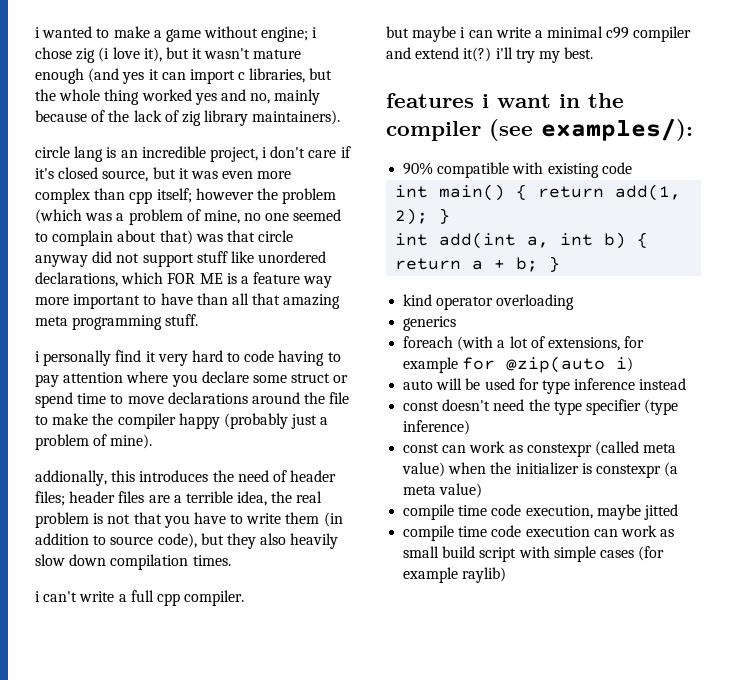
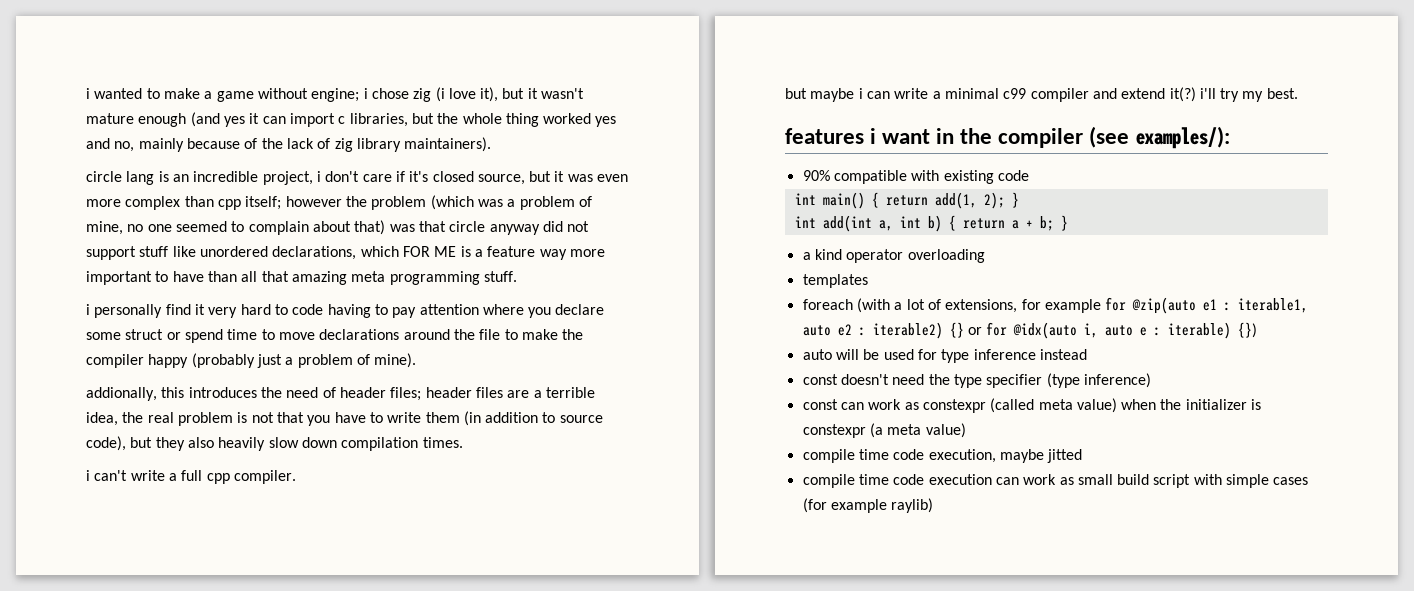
- kind operator overloading
+ a kind operator overloading
- generics
+ templates
- foreach (with a lot of extensions, for example for @zip(auto i)
+ foreach (with a lot of extensions, for example for @zip(auto e1 : iterable1, auto e2 : iterable2) {} or for @idx(auto i, auto e : iterable) {})

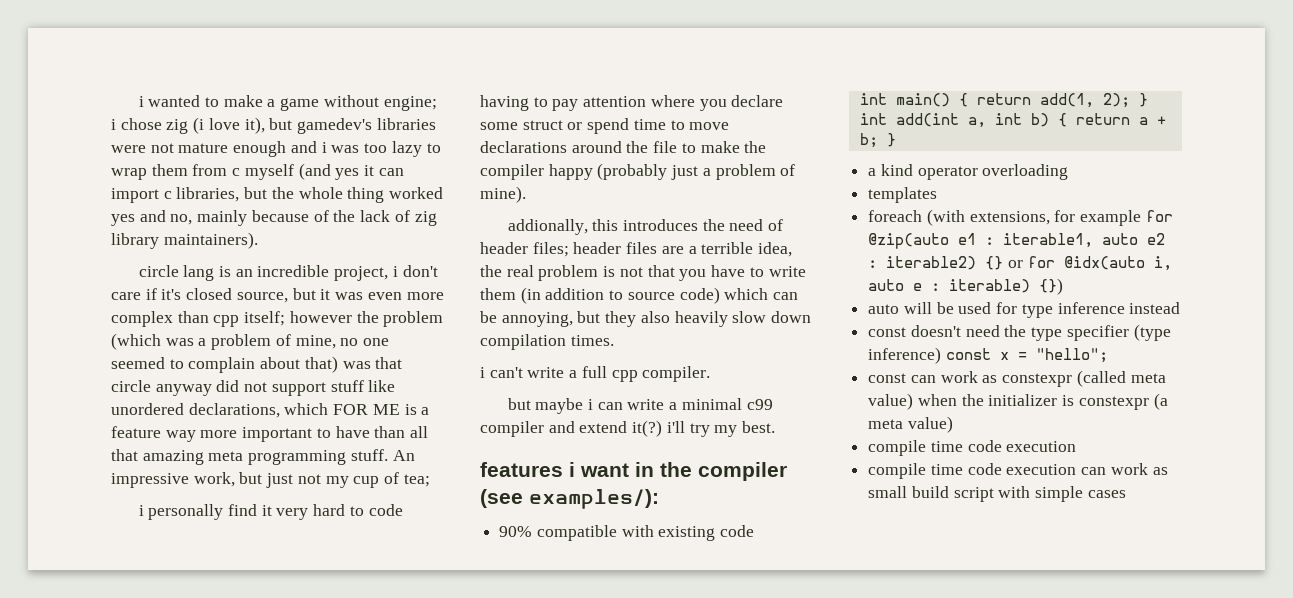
- i wanted to make a game without engine; i chose zig (i love it), but it wasn't mature enough (and yes it can import c libraries, but the whole thing worked yes and no, mainly because of the lack of zig library maintainers).
+ i wanted to make a game without engine; i chose zig (i love it), but gamedev's libraries were not mature enough and i was too lazy to wrap them from c myself (and yes it can import c libraries, but the whole thing worked yes and no, mainly because of the lack of zig library maintainers).
+ An impressive work, but just not my cup of tea;
- addionally, this introduces the need of header files; header files are a terrible idea, the real problem is not that you have to write them (in addition to source code), but they also heavily slow down compilation times.
+ addionally, this introduces the need of header files; header files are a terrible idea, the real problem is not that you have to write them (in addition to source code) which can be annoying, but they also heavily slow down compilation times.
- foreach (with a lot of extensions, for example for @zip(auto e1 : iterable1, auto e2 : iterable2) {} or for @idx(auto i, auto e : iterable) {})
+ foreach (with extensions, for example for @zip(auto e1 : iterable1, auto e2 : iterable2) {} or for @idx(auto i, auto e : iterable) {})
- const doesn't need the type specifier (type inference)
+ const doesn't need the type specifier (type inference) const x = "hello";
  const can work as constexpr (called meta value) when the initializer is constexpr (a meta value)
- compile time code execution, maybe jitted
+ compile time code execution
- compile time code execution can work as small build script with simple cases (for example raylib)
+ compile time code execution can work as small build script with simple cases

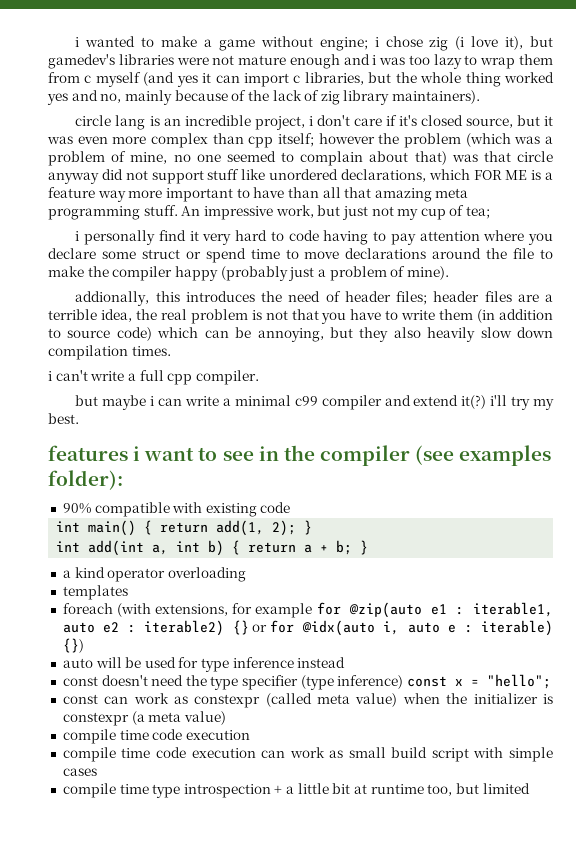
- features i want in the compiler (see examples/):
+ features i want to see in the compiler (see examples folder):
+ compile time type introspection + a little bit at runtime too, but limited

